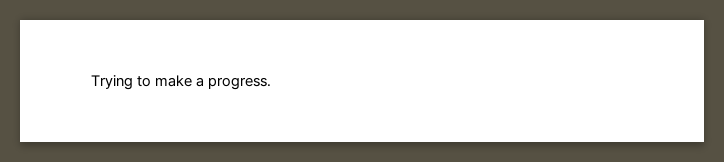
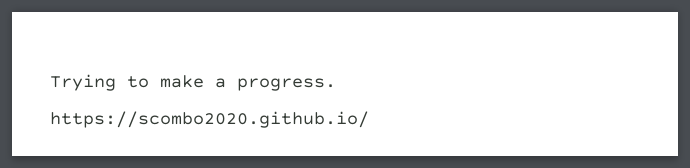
+ https://scombo2020.github.io/

